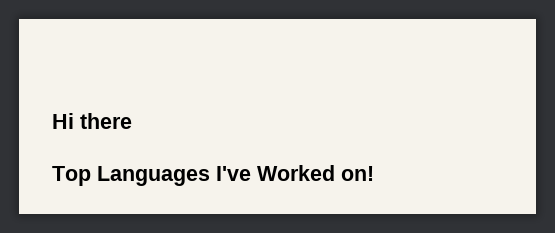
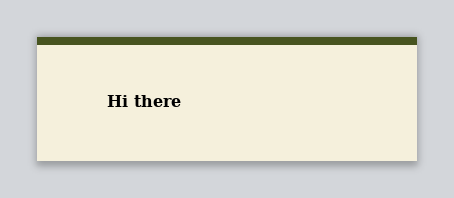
- Top Languages I've Worked on!

